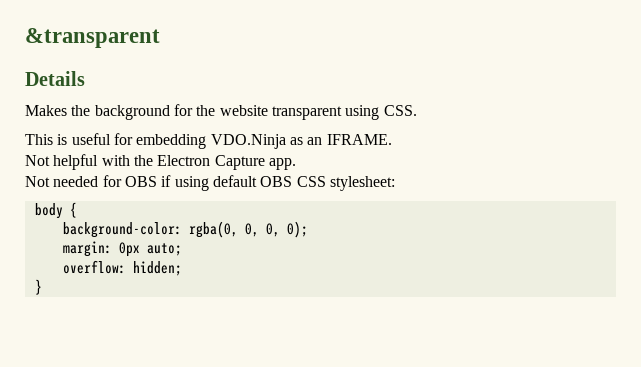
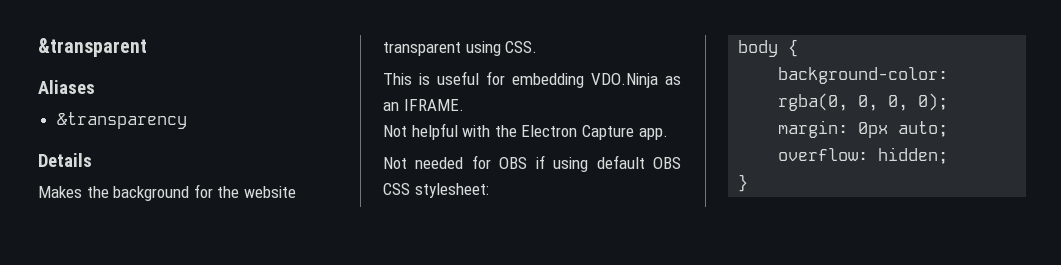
+ Aliases
+ &transparency

